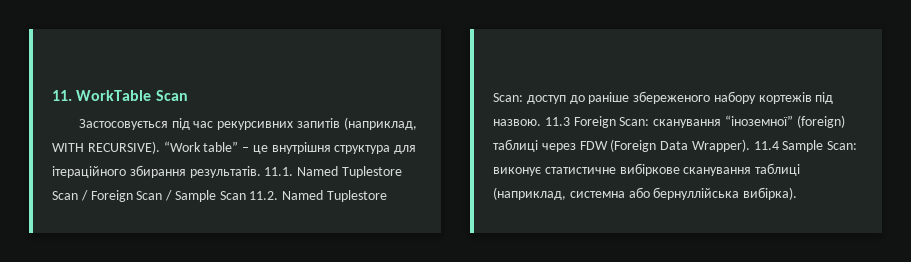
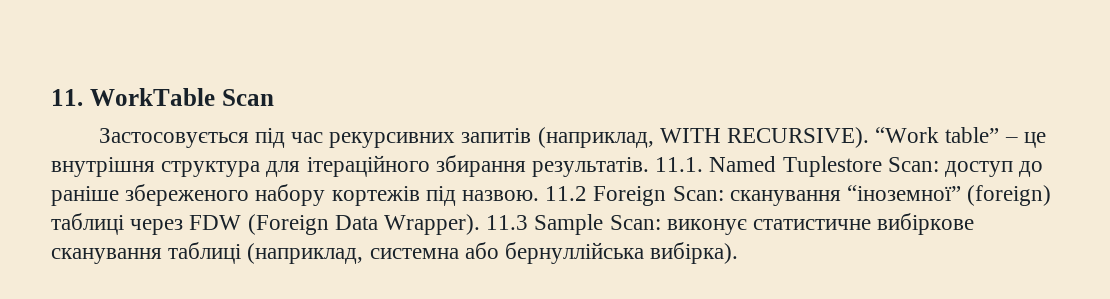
- 11.1. Named Tuplestore Scan / Foreign Scan / Sample Scan 11.2. Named Tuplestore Scan: доступ до раніше збереженого набору кортежів під назвою.
+ 11.1. Named Tuplestore Scan: доступ до раніше збереженого набору кортежів під назвою.
- 11.3 Foreign Scan: сканування “іноземної” (foreign) таблиці через FDW (Foreign Data Wrapper).
+ 11.2 Foreign Scan: сканування “іноземної” (foreign) таблиці через FDW (Foreign Data Wrapper).
- 11.4 Sample Scan: виконує статистичне вибіркове сканування таблиці (наприклад, системна або бернуллійська вибірка).
+ 11.3 Sample Scan: виконує статистичне вибіркове сканування таблиці (наприклад, системна або бернуллійська вибірка).

